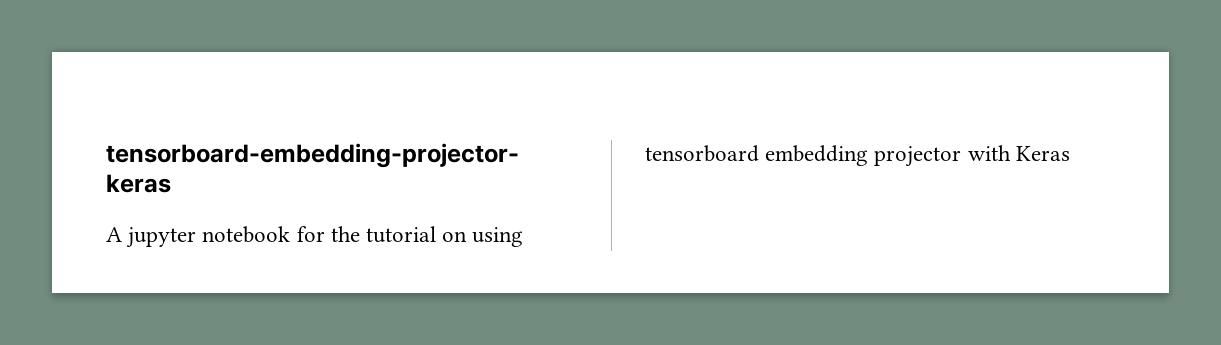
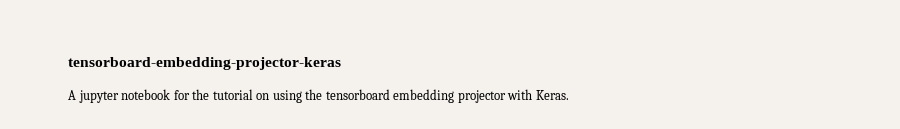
- A jupyter notebook for the tutorial on using tensorboard embedding projector with Keras
+ A jupyter notebook for the tutorial on using the tensorboard embedding projector with Keras.

